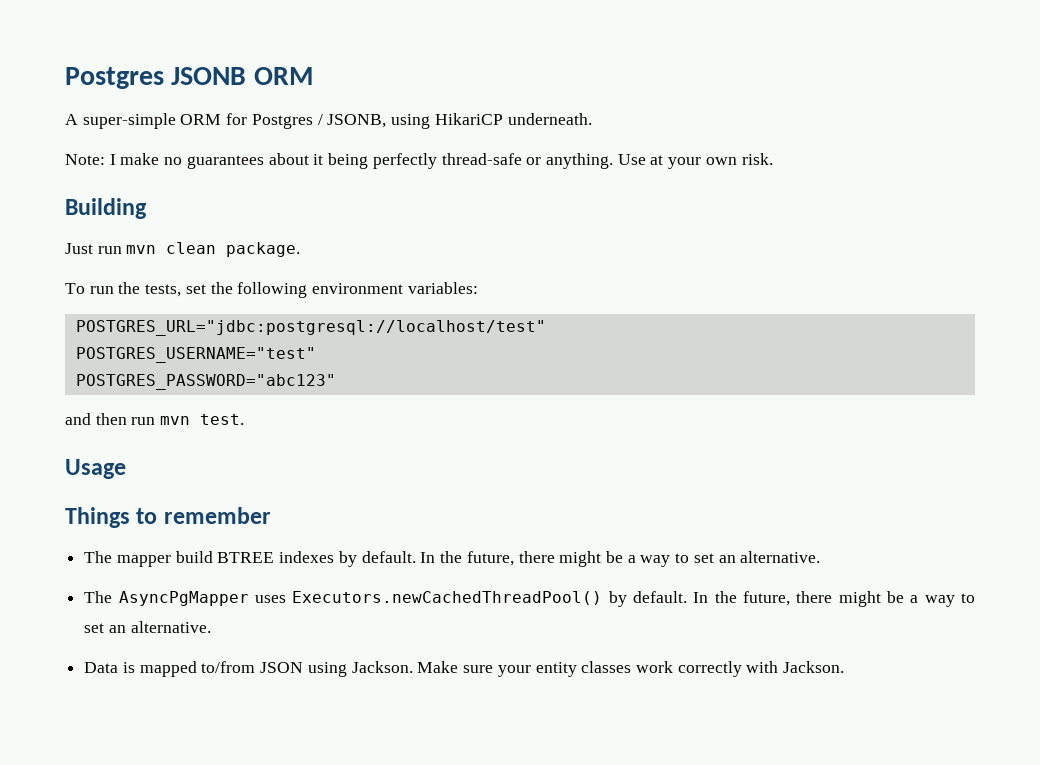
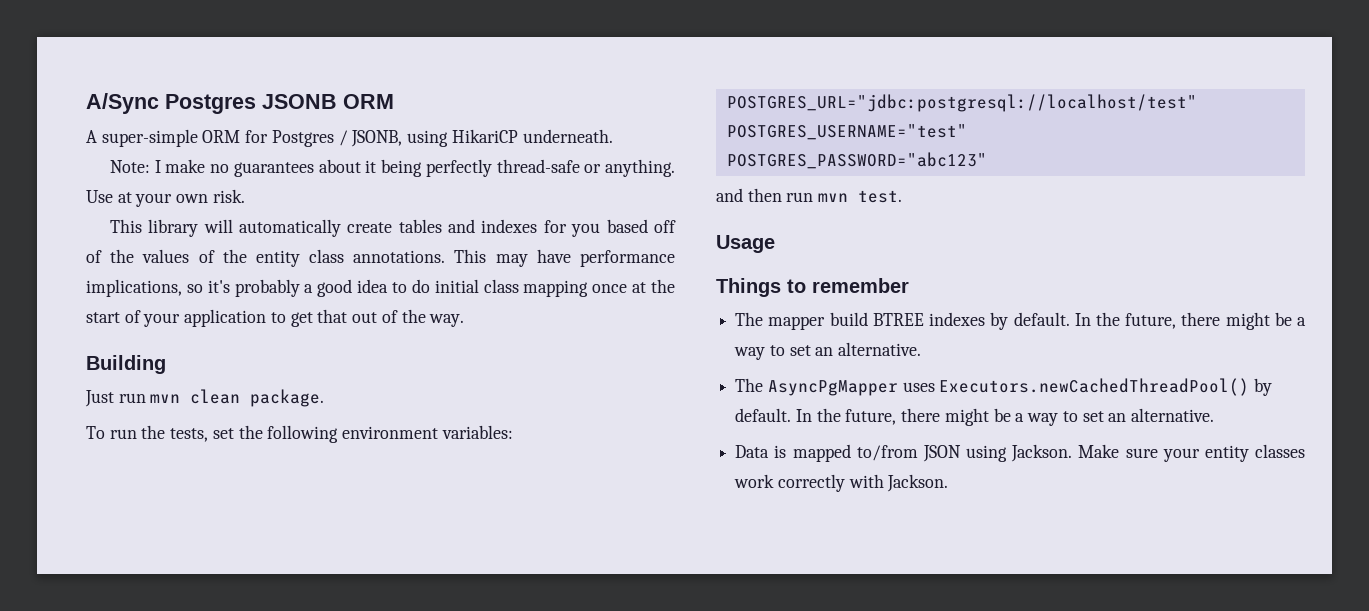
- Postgres JSONB ORM
+ A/Sync Postgres JSONB ORM
+ This library will automatically create tables and indexes for you based off of the values of the entity class annotations. This may have performance implications, so it's probably a good idea to do initial class mapping once at the start of your application to get that out of the way.

